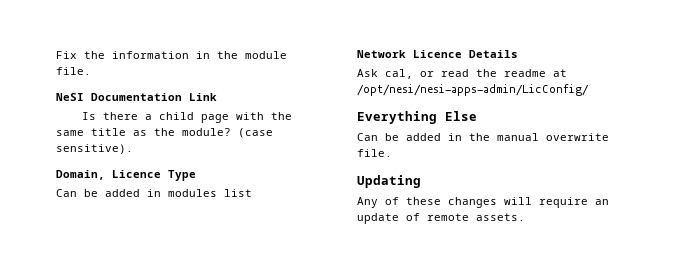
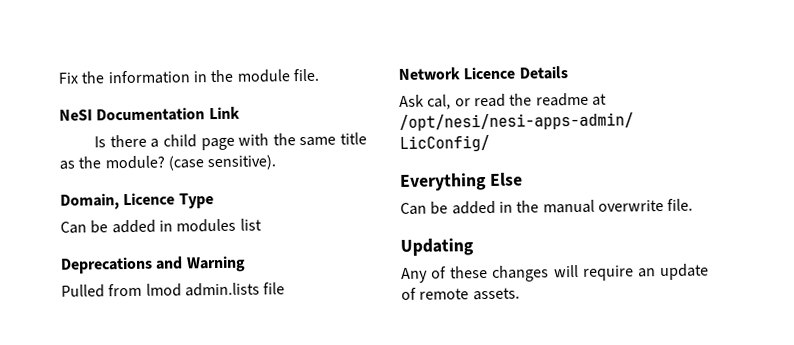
+ Deprecations and Warning
+ Pulled from lmod admin.lists file

